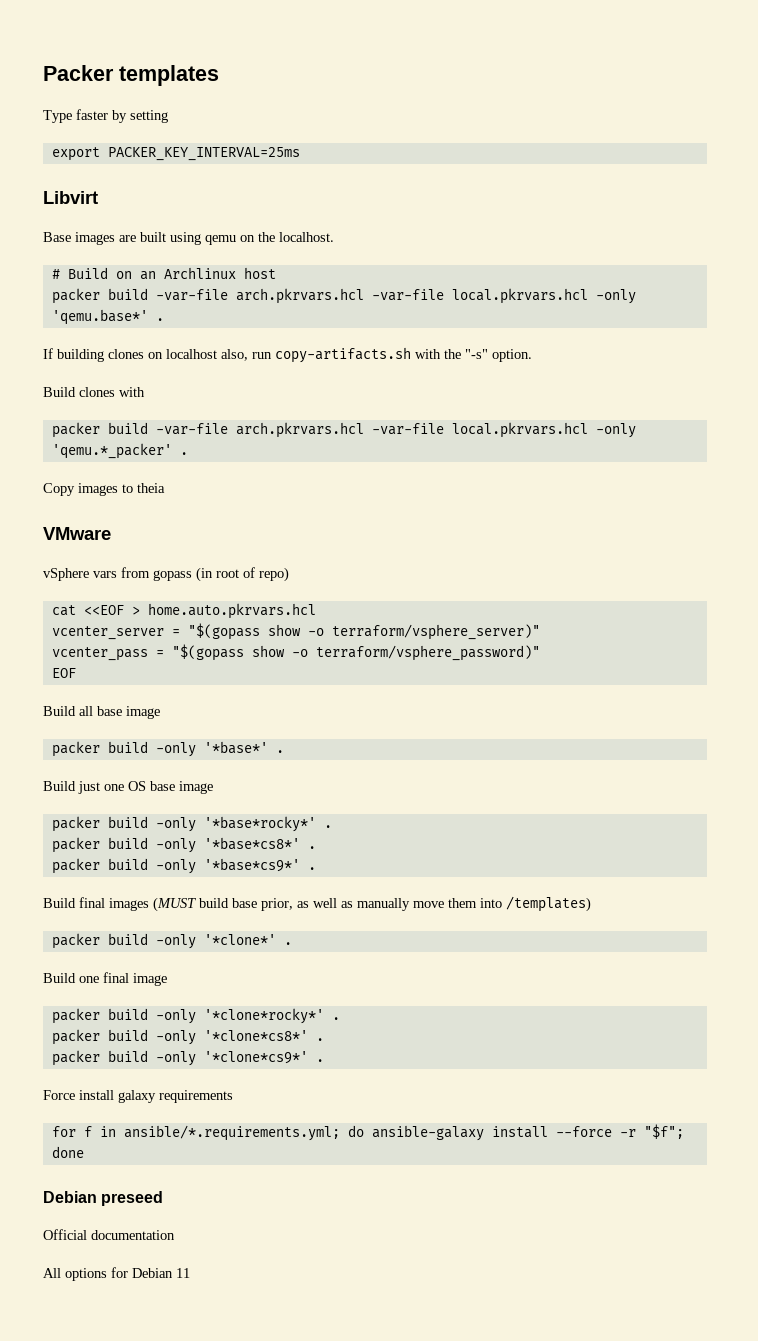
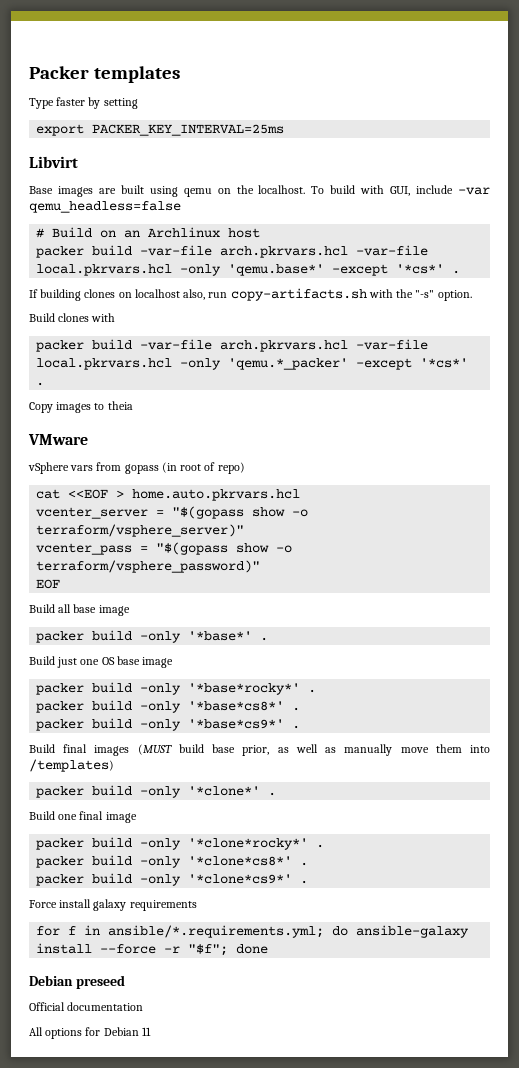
+ To build with GUI, include -var qemu_headless=false
- packer build -var-file arch.pkrvars.hcl -var-file local.pkrvars.hcl -only 'qemu.base*' .
+ packer build -var-file arch.pkrvars.hcl -var-file local.pkrvars.hcl -only 'qemu.base*' -except '*cs*' .
- packer build -var-file arch.pkrvars.hcl -var-file local.pkrvars.hcl -only 'qemu.*_packer' .
+ packer build -var-file arch.pkrvars.hcl -var-file local.pkrvars.hcl -only 'qemu.*_packer' -except '*cs*' .

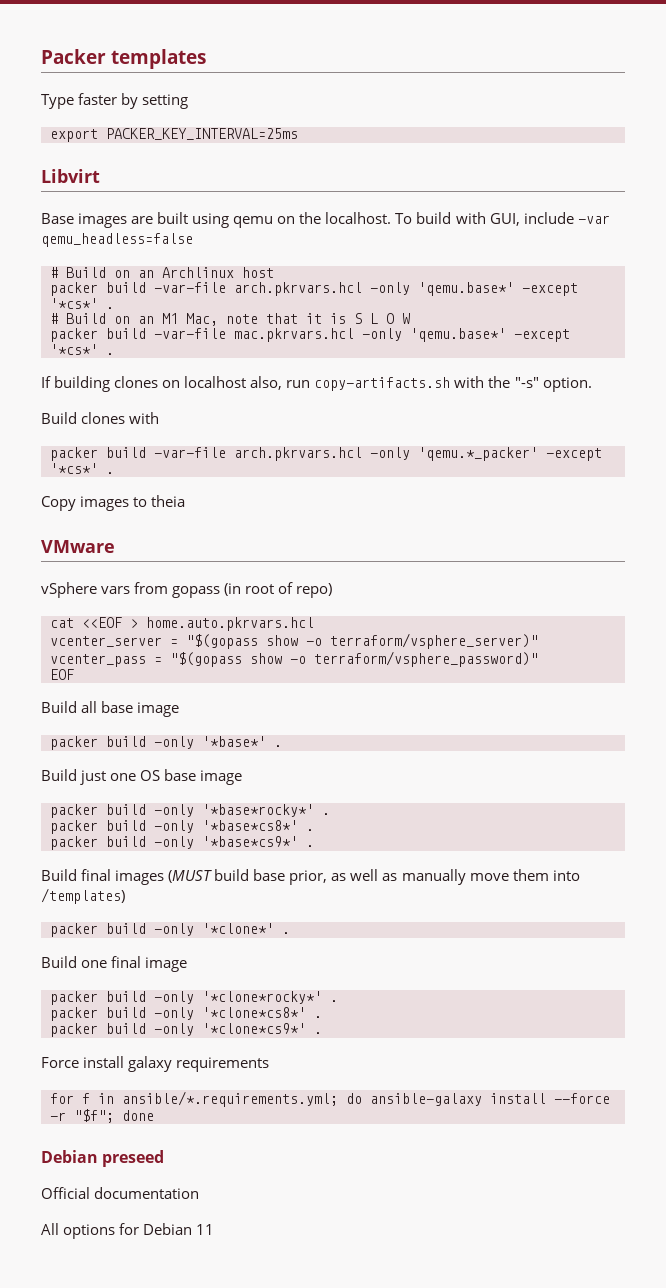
- packer build -var-file arch.pkrvars.hcl -var-file local.pkrvars.hcl -only 'qemu.base*' -except '*cs*' .
+ packer build -var-file arch.pkrvars.hcl -only 'qemu.base*' -except '*cs*' .
+ # Build on an M1 Mac, note that it is S L O W
+ packer build -var-file mac.pkrvars.hcl -only 'qemu.base*' -except '*cs*' .
- packer build -var-file arch.pkrvars.hcl -var-file local.pkrvars.hcl -only 'qemu.*_packer' -except '*cs*' .
+ packer build -var-file arch.pkrvars.hcl -only 'qemu.*_packer' -except '*cs*' .

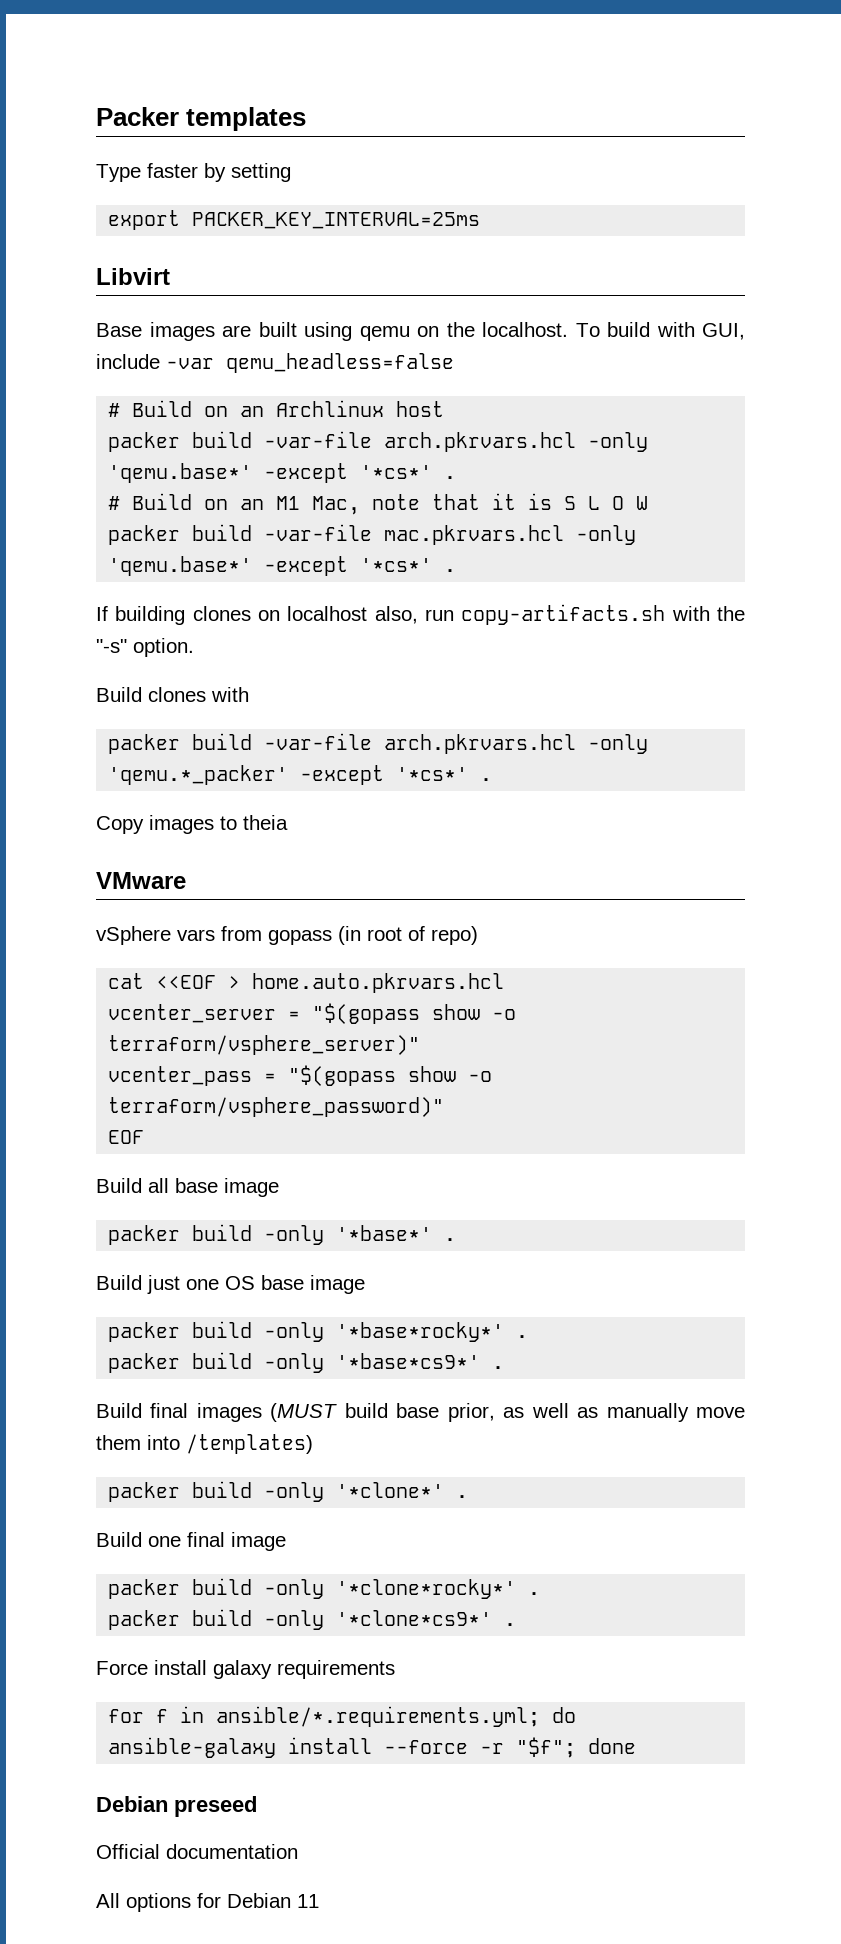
- packer build -only '*base*cs8*' .
- packer build -only '*clone*cs8*' .

